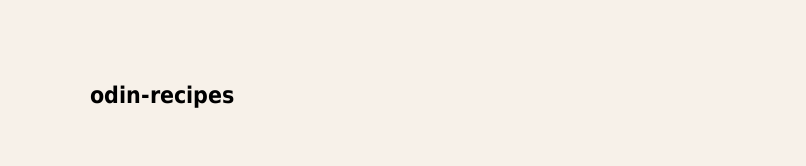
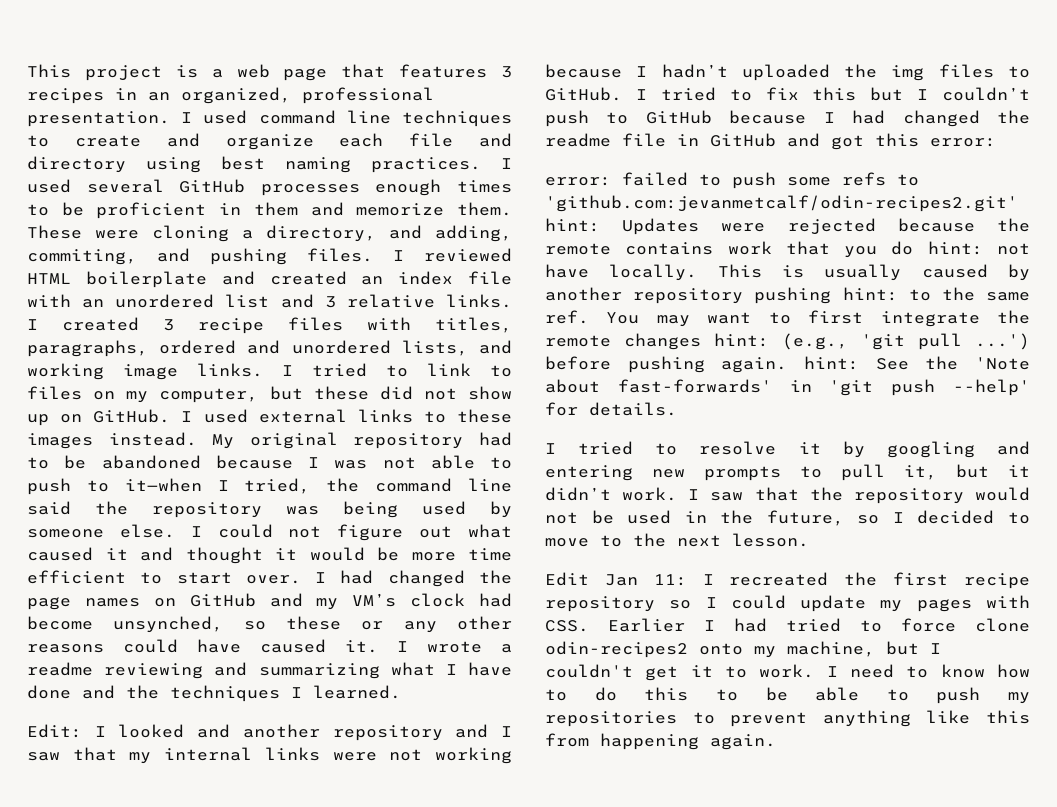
- odin-recipes
+ This project is a web page that features 3 recipes in an organized, professional presentation. I used command line techniques to create and organize each file and directory using best naming practices. I used several GitHub processes enough times to be proficient in them and memorize them. These were cloning a directory, and adding, commiting, and pushing files. I reviewed HTML boilerplate and created an index file with an unordered list and 3 relative links. I created 3 recipe files with titles, paragraphs, ordered and unordered lists, and working image links. I tried to link to files on my computer, but these did not show up on GitHub. I used external links to these images instead. My original repository had to be abandoned because I was not able to push to it—when I tried, the command line said the repository was being used by someone else. I could not figure out what caused it and thought it would be more time efficient to start over. I had changed the page names on GitHub and my VM’s clock had become unsynched, so these or any other reasons could have caused it. I wrote a readme reviewing and summarizing what I have done and the techniques I learned.
+ Edit: I looked and another repository and I saw that my internal links were not working because I hadn’t uploaded the img files to GitHub. I tried to fix this but I couldn’t push to GitHub because I had changed the readme file in GitHub and got this error:
+ error: failed to push some refs to 'github.com:jevanmetcalf/odin-recipes2.git' hint: Updates were rejected because the remote contains work that you do hint: not have locally. This is usually caused by another repository pushing hint: to the same ref. You may want to first integrate the remote changes hint: (e.g., 'git pull ...') before pushing again. hint: See the 'Note about fast-forwards' in 'git push --help' for details.
+ I tried to resolve it by googling and entering new prompts to pull it, but it didn’t work. I saw that the repository would not be used in the future, so I decided to move to the next lesson.
+ Edit Jan 11: I recreated the first recipe repository so I could update my pages with CSS. Earlier I had tried to force clone odin-recipes2 onto my machine, but I couldn't get it to work. I need to know how to do this to be able to push my repositories to prevent anything like this from happening again.

